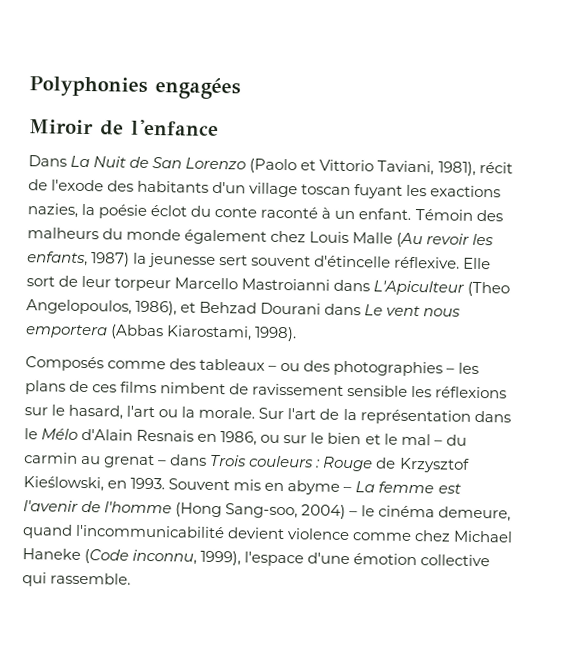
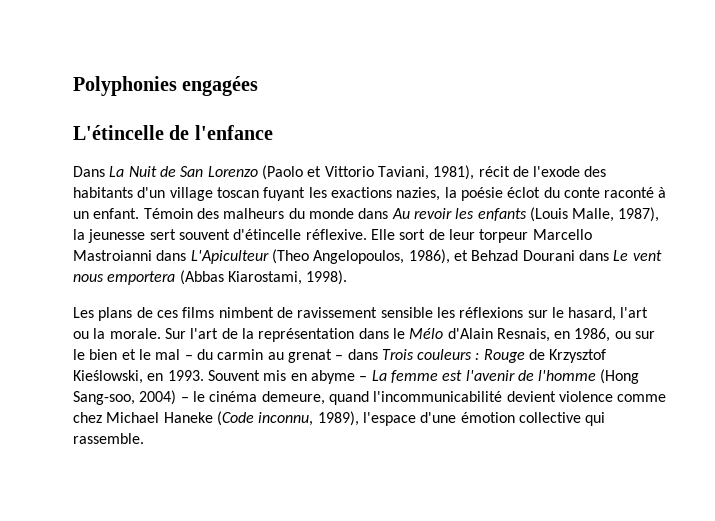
- Miroir de l'enfance
+ L'étincelle de l'enfance
- Témoin des malheurs du monde également chez Louis Malle (Au revoir les enfants, 1987) la jeunesse sert souvent d'étincelle réflexive.
+ Témoin des malheurs du monde dans Au revoir les enfants (Louis Malle, 1987), la jeunesse sert souvent d'étincelle réflexive.
- Composés comme des tableaux – ou des photographies – les plans de ces films nimbent de ravissement sensible les réflexions sur le hasard, l'art ou la morale.
+ Les plans de ces films nimbent de ravissement sensible les réflexions sur le hasard, l'art ou la morale.
- Sur l'art de la représentation dans le Mélo d'Alain Resnais en 1986, ou sur le bien et le mal – du carmin au grenat – dans Trois couleurs : Rouge de Krzysztof Kieślowski, en 1993.
+ Sur l'art de la représentation dans le Mélo d'Alain Resnais, en 1986, ou sur le bien et le mal – du carmin au grenat – dans Trois couleurs : Rouge de Krzysztof Kieślowski, en 1993.
- Souvent mis en abyme – La femme est l'avenir de l'homme (Hong Sang-soo, 2004) – le cinéma demeure, quand l'incommunicabilité devient violence comme chez Michael Haneke (Code inconnu, 1999), l'espace d'une émotion collective qui rassemble.
+ Souvent mis en abyme – La femme est l'avenir de l'homme (Hong Sang-soo, 2004) – le cinéma demeure, quand l'incommunicabilité devient violence comme chez Michael Haneke (Code inconnu, 1989), l'espace d'une émotion collective qui rassemble.

